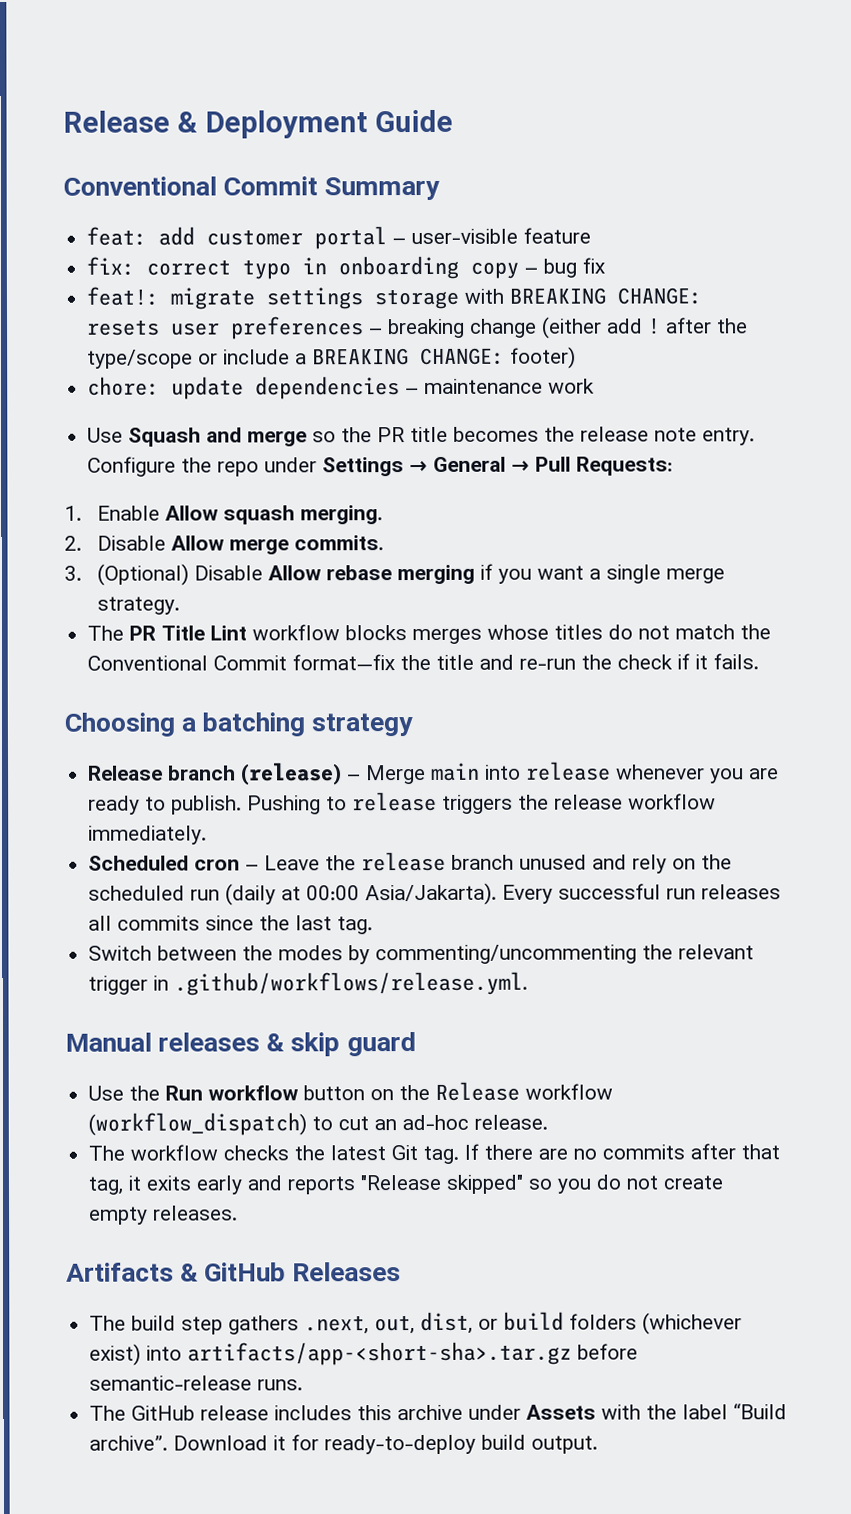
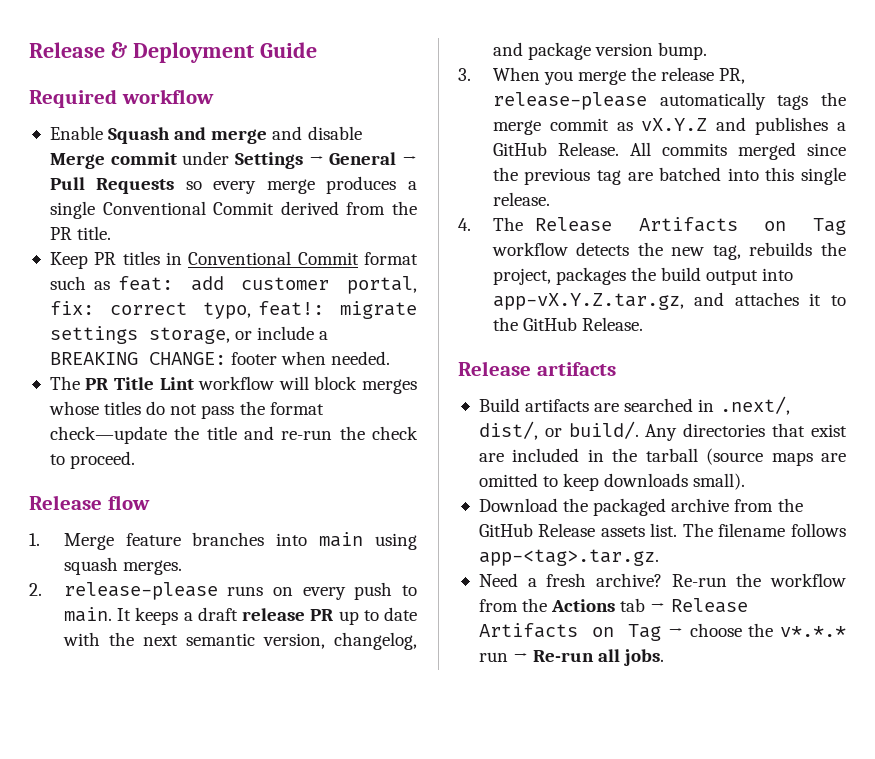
- Conventional Commit Summary
- feat: add customer portal – user-visible feature
- fix: correct typo in onboarding copy – bug fix
- feat!: migrate settings storage with BREAKING CHANGE: resets user preferences – breaking change (either add ! after the type/scope or include a BREAKING CHANGE: footer)
- chore: update dependencies – maintenance work
- Use Squash and merge so the PR title becomes the release note entry. Configure the repo under Settings → General → Pull Requests:
- 1. Enable Allow squash merging.
- 2. Disable Allow merge commits.
- 3. (Optional) Disable Allow rebase merging if you want a single merge strategy.
+ Required workflow
+ Enable Squash and merge and disable Merge commit under Settings → General → Pull Requests so every merge produces a single Conventional Commit derived from the PR title.
+ Keep PR titles in Conventional Commit format such as feat: add customer portal, fix: correct typo, feat!: migrate settings storage, or include a BREAKING CHANGE: footer when needed.
- The PR Title Lint workflow blocks merges whose titles do not match the Conventional Commit format—fix the title and re-run the check if it fails.
- Choosing a batching strategy
- Release branch (release) – Merge main into release whenever you are ready to publish. Pushing to release triggers the release workflow immediately.
- Scheduled cron – Leave the release branch unused and rely on the scheduled run (daily at 00:00 Asia/Jakarta). Every successful run releases all commits since the last tag.
- Switch between the modes by commenting/uncommenting the relevant trigger in .github/workflows/release.yml.
- Manual releases & skip guard
- Use the Run workflow button on the Release workflow (workflow_dispatch) to cut an ad-hoc release.
- The workflow checks the latest Git tag. If there are no commits after that tag, it exits early and reports "Release skipped" so you do not create empty releases.
- Artifacts & GitHub Releases
- The build step gathers .next, out, dist, or build folders (whichever exist) into artifacts/app-<short-sha>.tar.gz before semantic-release runs.
- The GitHub release includes this archive under Assets with the label “Build archive”. Download it for ready-to-deploy build output.
+ The PR Title Lint workflow will block merges whose titles do not pass the format check—update the title and re-run the check to proceed.
+ Release flow
+ 1. Merge feature branches into main using squash merges.
+ 2. release-please runs on every push to main. It keeps a draft release PR up to date with the next semantic version, changelog, and package version bump.
+ 3. When you merge the release PR, release-please automatically tags the merge commit as vX.Y.Z and publishes a GitHub Release. All commits merged since the previous tag are batched into this single release.
+ 4. The Release Artifacts on Tag workflow detects the new tag, rebuilds the project, packages the build output into app-vX.Y.Z.tar.gz, and attaches it to the GitHub Release.
+ Release artifacts
+ Build artifacts are searched in .next/, dist/, or build/. Any directories that exist are included in the tarball (source maps are omitted to keep downloads small).
+ Download the packaged archive from the GitHub Release assets list. The filename follows app-<tag>.tar.gz.
+ Need a fresh archive? Re-run the workflow from the Actions tab → Release Artifacts on Tag → choose the v*.*.* run → Re-run all jobs.

